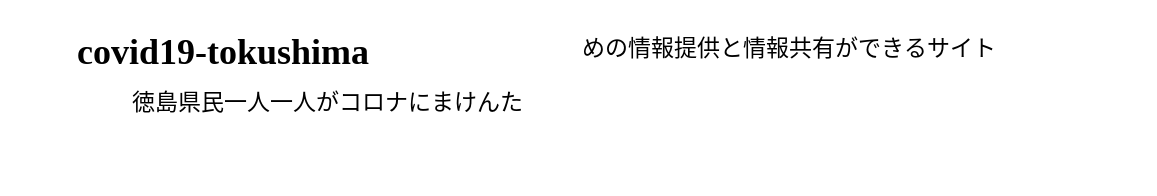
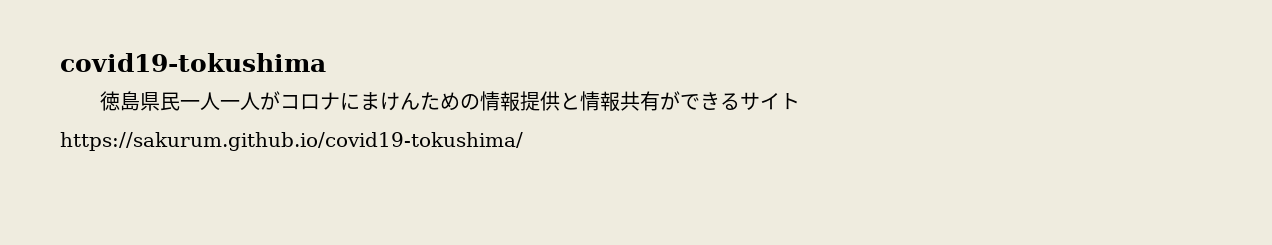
+ https://sakurum.github.io/covid19-tokushima/

